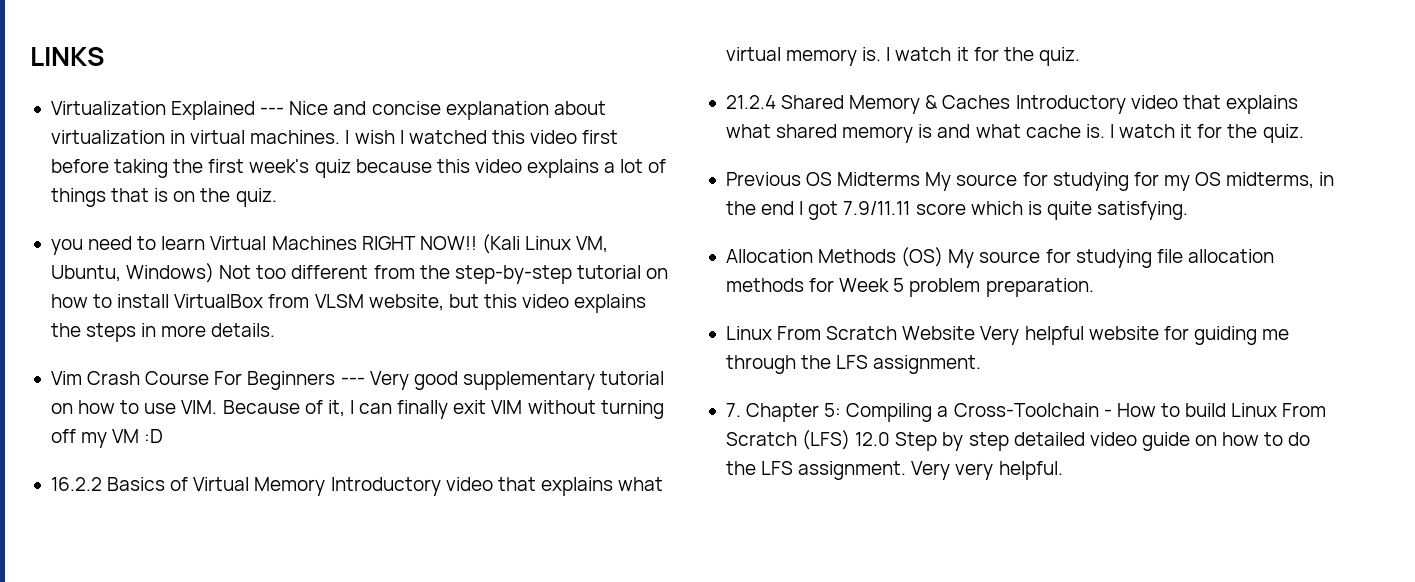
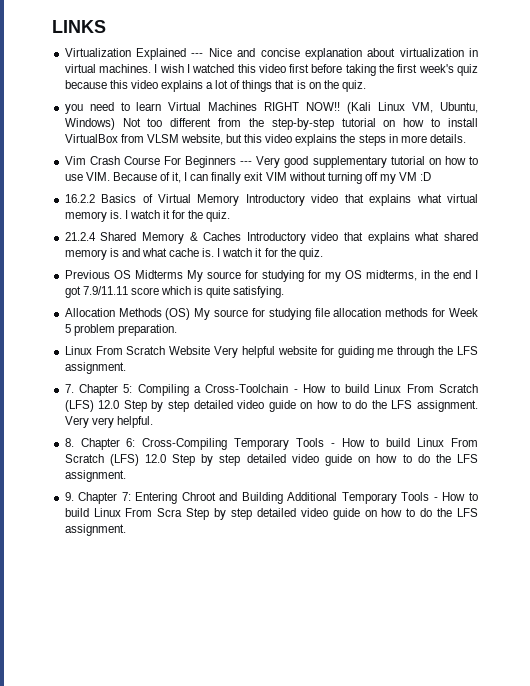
+ 8. Chapter 6: Cross-Compiling Temporary Tools - How to build Linux From Scratch (LFS) 12.0 Step by step detailed video guide on how to do the LFS assignment.
+ 9. Chapter 7: Entering Chroot and Building Additional Temporary Tools - How to build Linux From Scra Step by step detailed video guide on how to do the LFS assignment.

